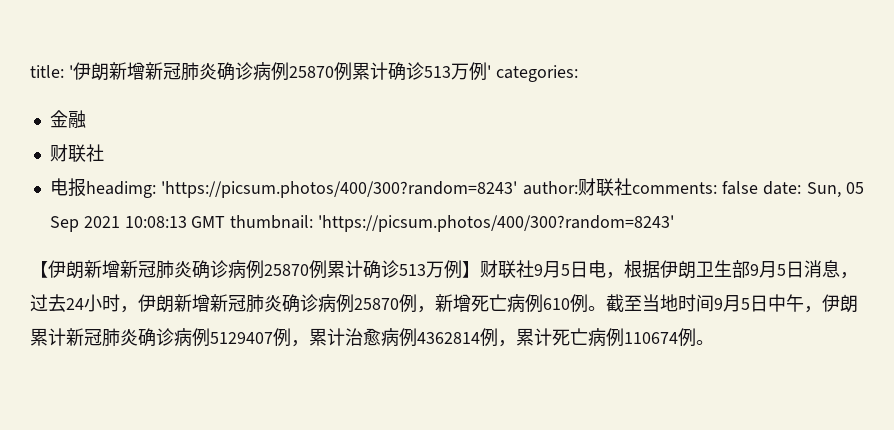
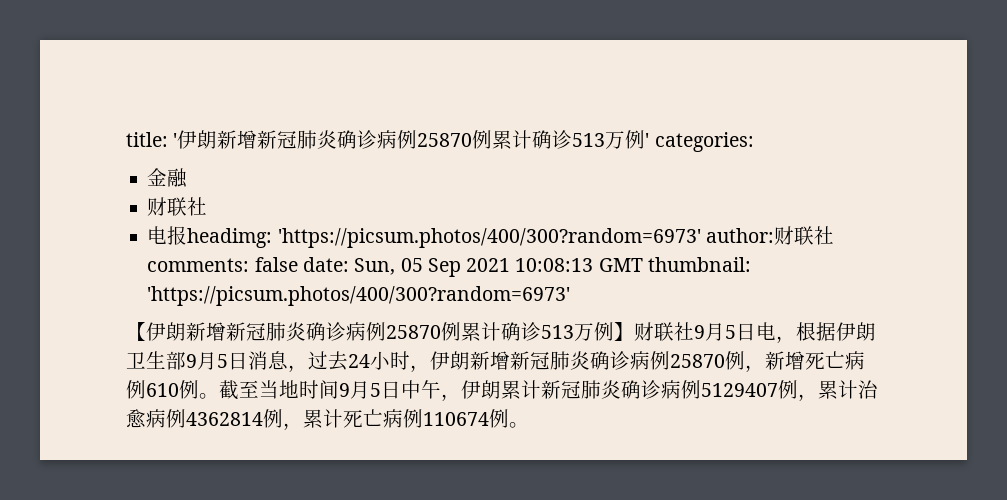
- 电报headimg: 'https://picsum.photos/400/300?random=8243' author:财联社comments: false date: Sun, 05 Sep 2021 10:08:13 GMT thumbnail: 'https://picsum.photos/400/300?random=8243'
+ 电报headimg: 'https://picsum.photos/400/300?random=6973' author:财联社comments: false date: Sun, 05 Sep 2021 10:08:13 GMT thumbnail: 'https://picsum.photos/400/300?random=6973'

